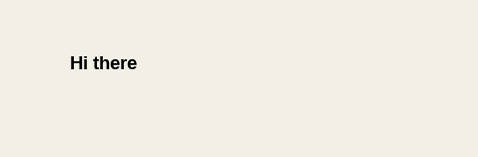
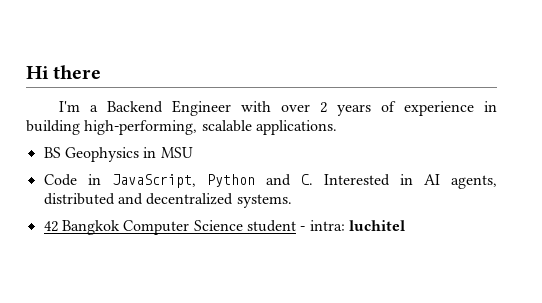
+ I'm a Backend Engineer with over 2 years of experience in building high-performing, scalable applications.
+ BS Geophysics in MSU
+ Code in JavaScript, Python and C. Interested in AI agents, distributed and decentralized systems.
+ 42 Bangkok Computer Science student - intra: luchitel

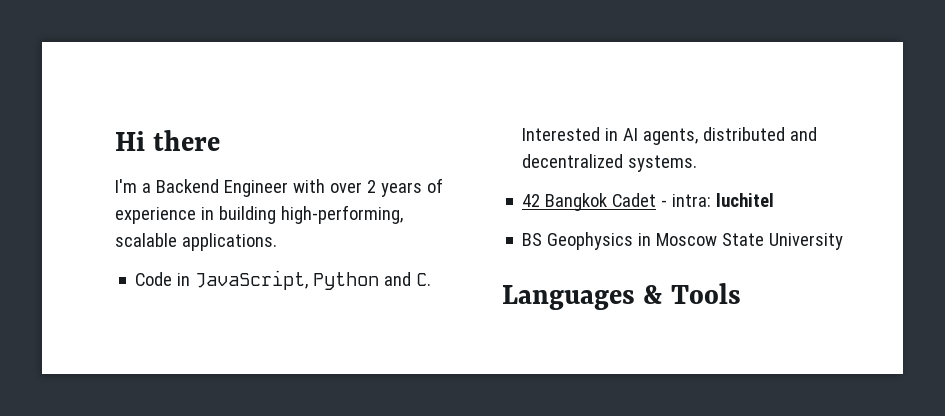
- BS Geophysics in MSU
- 42 Bangkok Computer Science student - intra: luchitel
+ 42 Bangkok Cadet - intra: luchitel
+ BS Geophysics in Moscow State University
+ Languages & Tools

